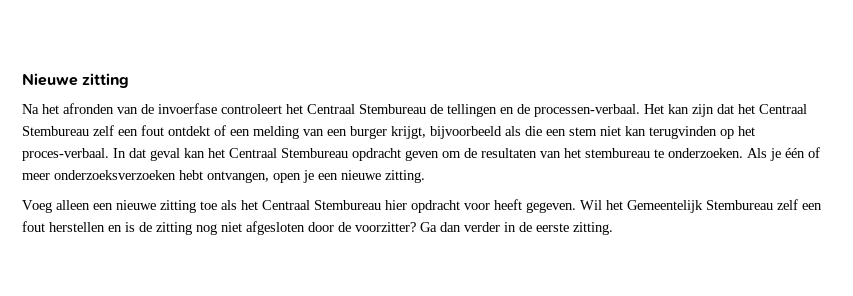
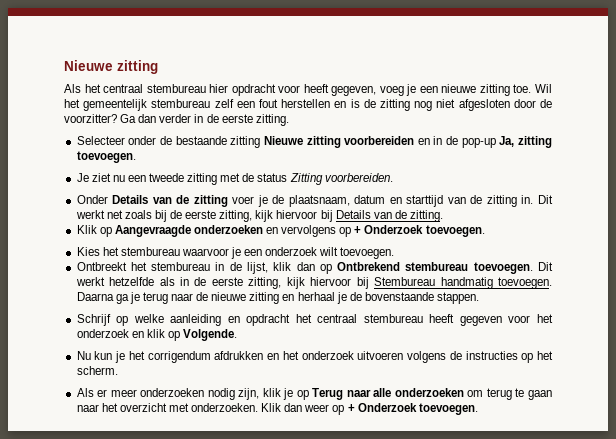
- Na het afronden van de invoerfase controleert het Centraal Stembureau de tellingen en de processen-verbaal. Het kan zijn dat het Centraal Stembureau zelf een fout ontdekt of een melding van een burger krijgt, bijvoorbeeld als die een stem niet kan terugvinden op het proces-verbaal. In dat geval kan het Centraal Stembureau opdracht geven om de resultaten van het stembureau te onderzoeken. Als je één of meer onderzoeksverzoeken hebt ontvangen, open je een nieuwe zitting.
- Voeg alleen een nieuwe zitting toe als het Centraal Stembureau hier opdracht voor heeft gegeven. Wil het Gemeentelijk Stembureau zelf een fout herstellen en is de zitting nog niet afgesloten door de voorzitter?
+ Als het centraal stembureau hier opdracht voor heeft gegeven, voeg je een nieuwe zitting toe. Wil het gemeentelijk stembureau zelf een fout herstellen en is de zitting nog niet afgesloten door de voorzitter?
+ Selecteer onder de bestaande zitting Nieuwe zitting voorbereiden en in de pop-up Ja, zitting toevoegen.
+ Je ziet nu een tweede zitting met de status Zitting voorbereiden.
+ Onder Details van de zitting voer je de plaatsnaam, datum en starttijd van de zitting in. Dit werkt net zoals bij de eerste zitting, kijk hiervoor bij Details van de zitting.
+ Klik op Aangevraagde onderzoeken en vervolgens op + Onderzoek toevoegen.
+ Kies het stembureau waarvoor je een onderzoek wilt toevoegen.
+ Ontbreekt het stembureau in de lijst, klik dan op Ontbrekend stembureau toevoegen. Dit werkt hetzelfde als in de eerste zitting, kijk hiervoor bij Stembureau handmatig toevoegen. Daarna ga je terug naar de nieuwe zitting en herhaal je de bovenstaande stappen.
+ Schrijf op welke aanleiding en opdracht het centraal stembureau heeft gegeven voor het onderzoek en klik op Volgende.
+ Nu kun je het corrigendum afdrukken en het onderzoek uitvoeren volgens de instructies op het scherm.
+ Als er meer onderzoeken nodig zijn, klik je op Terug naar alle onderzoeken om terug te gaan naar het overzicht met onderzoeken. Klik dan weer op + Onderzoek toevoegen.

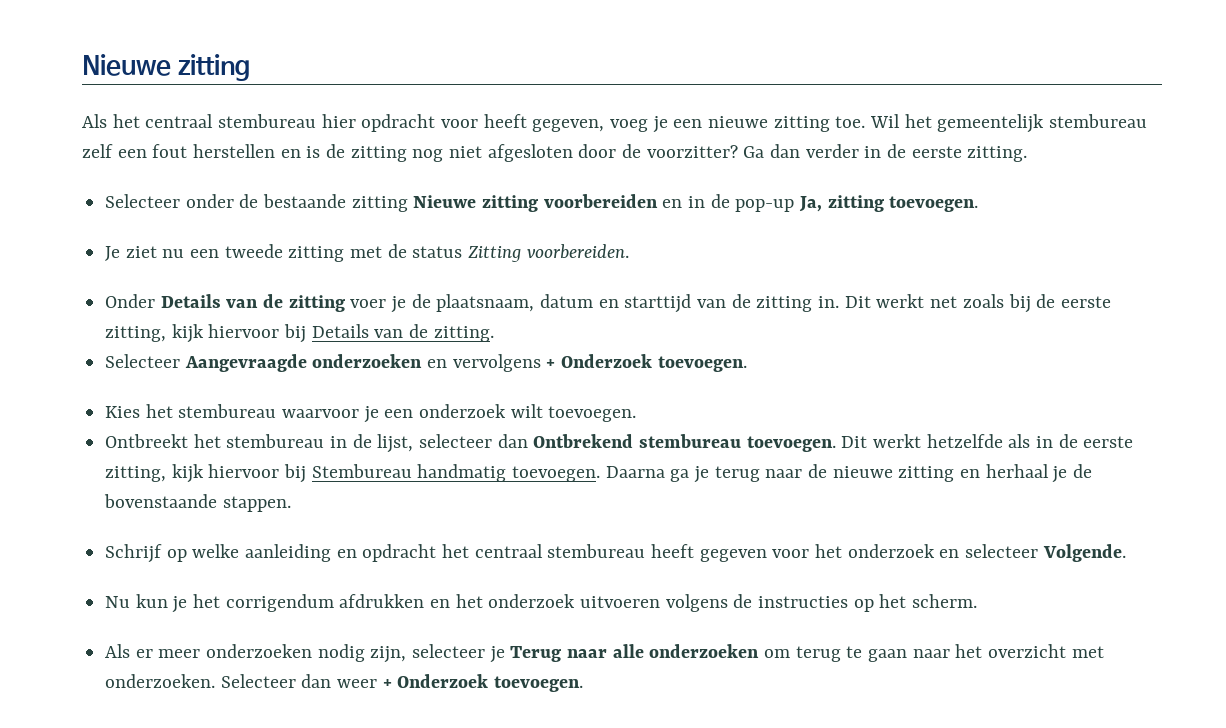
- Klik op Aangevraagde onderzoeken en vervolgens op + Onderzoek toevoegen.
+ Selecteer Aangevraagde onderzoeken en vervolgens + Onderzoek toevoegen.
- Ontbreekt het stembureau in de lijst, klik dan op Ontbrekend stembureau toevoegen.
+ Ontbreekt het stembureau in de lijst, selecteer dan Ontbrekend stembureau toevoegen.
- Schrijf op welke aanleiding en opdracht het centraal stembureau heeft gegeven voor het onderzoek en klik op Volgende.
+ Schrijf op welke aanleiding en opdracht het centraal stembureau heeft gegeven voor het onderzoek en selecteer Volgende.
- Als er meer onderzoeken nodig zijn, klik je op Terug naar alle onderzoeken om terug te gaan naar het overzicht met onderzoeken.
+ Als er meer onderzoeken nodig zijn, selecteer je Terug naar alle onderzoeken om terug te gaan naar het overzicht met onderzoeken.
- Klik dan weer op + Onderzoek toevoegen.
+ Selecteer dan weer + Onderzoek toevoegen.

